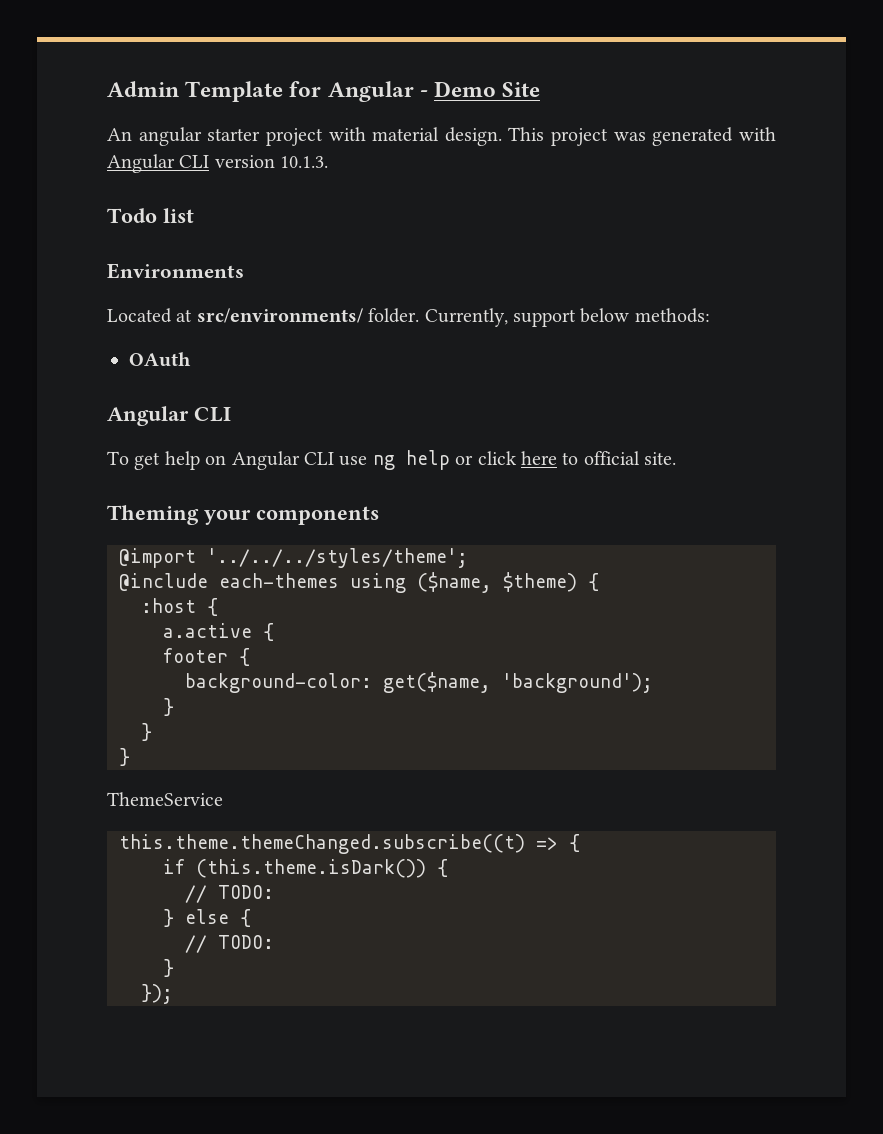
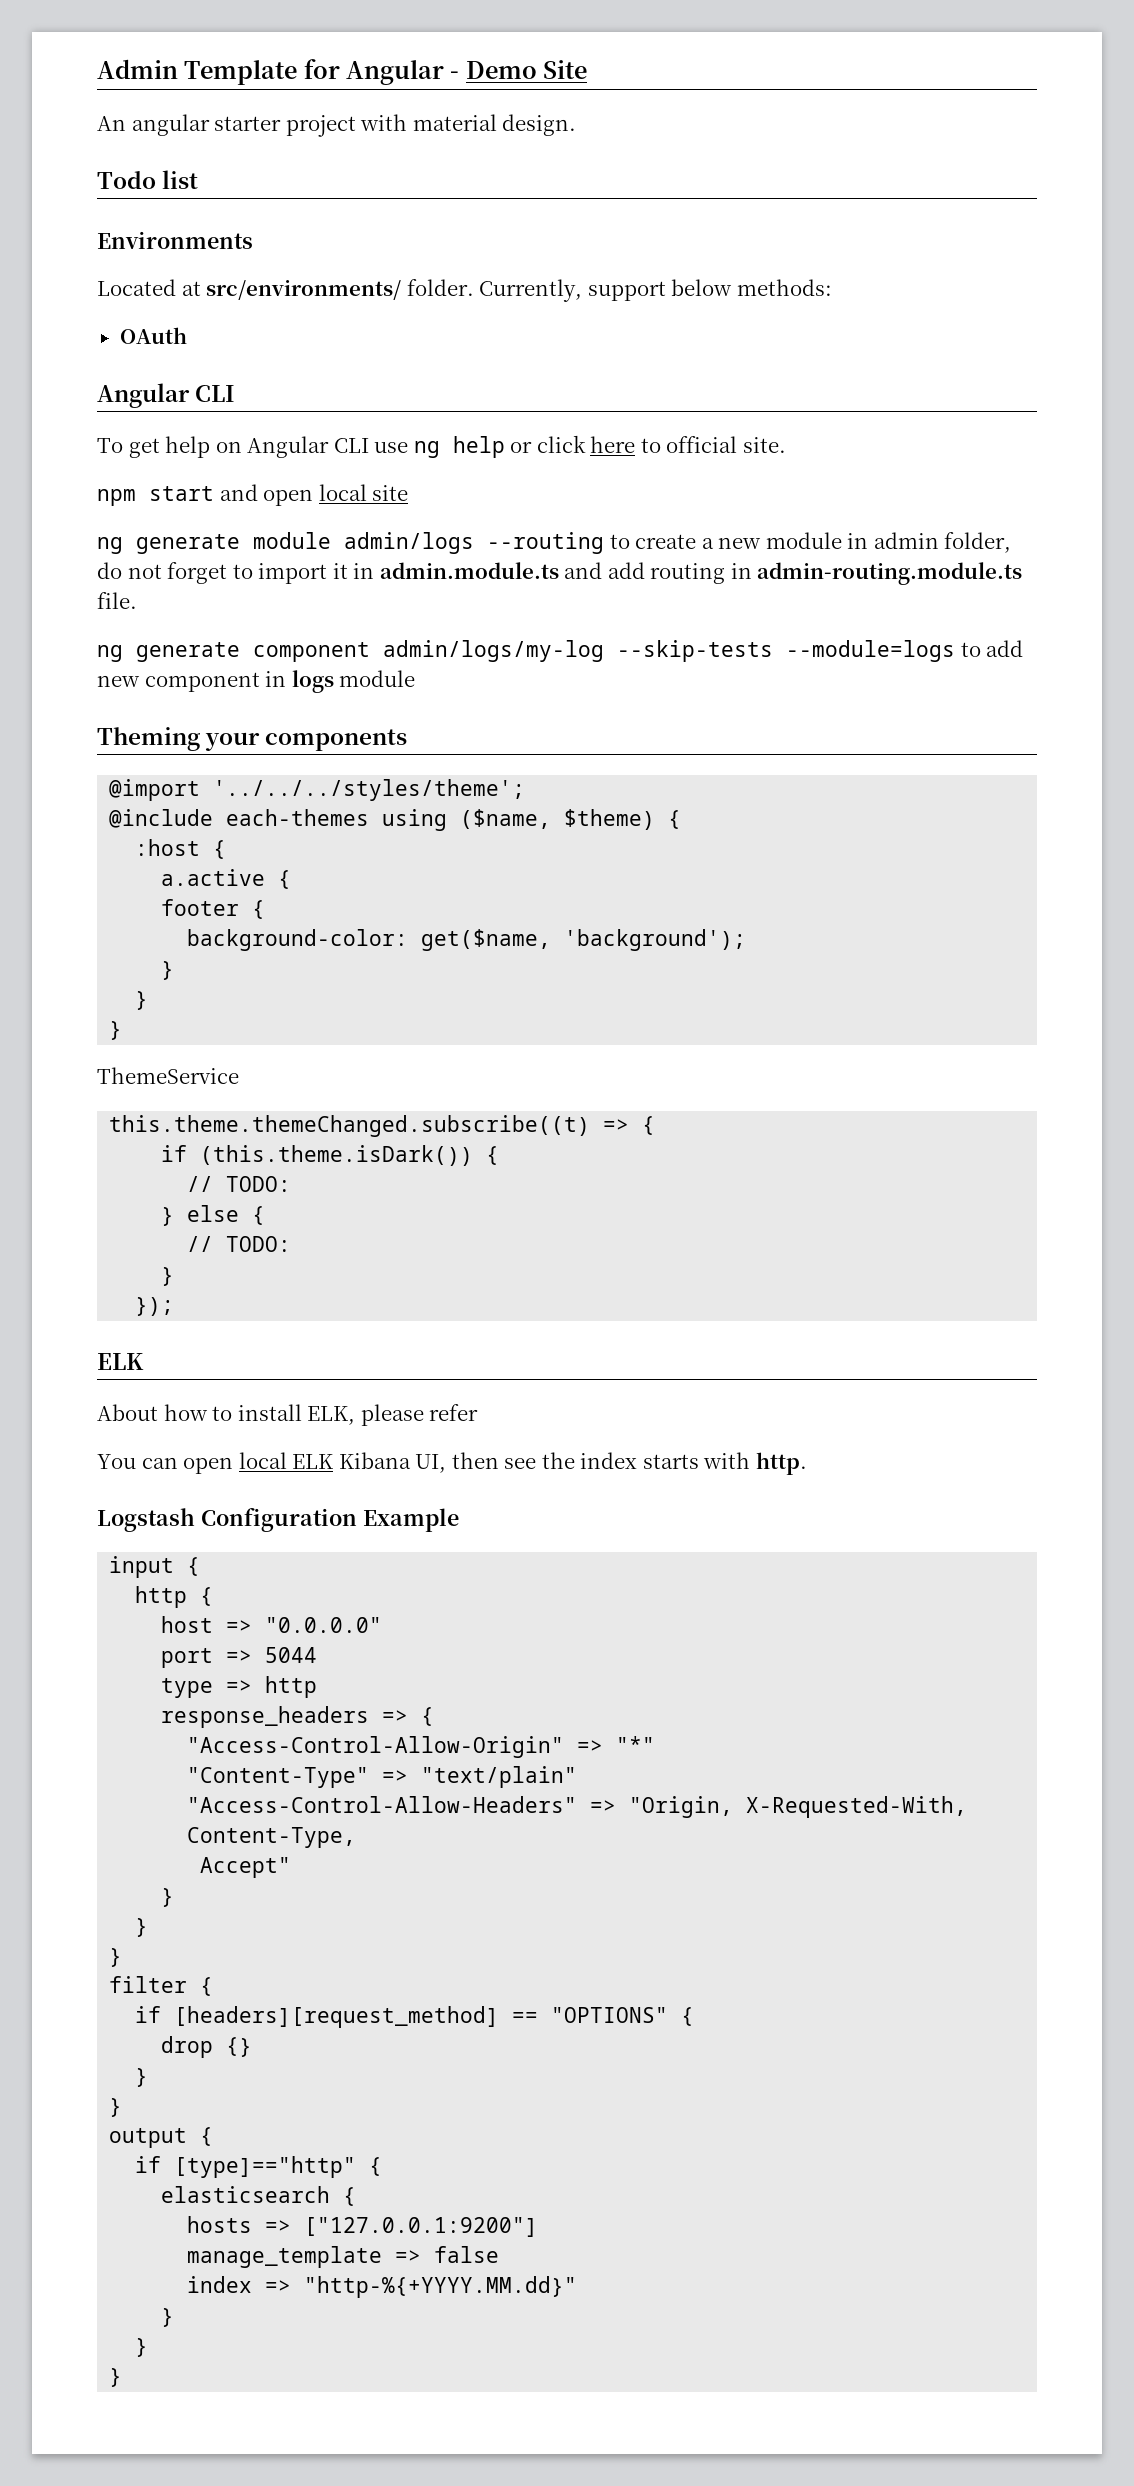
- This project was generated with Angular CLI version 10.1.3.
+ npm start and open local site
+ ng generate module admin/logs --routing to create a new module in admin folder, do not forget to import it in admin.module.ts and add routing in admin-routing.module.ts file.
+ ng generate component admin/logs/my-log --skip-tests --module=logs to add new component in logs module
  });
+ ELK
+ About how to install ELK, please refer
+ You can open local ELK Kibana UI, then see the index starts with http.
+ Logstash Configuration Example
+ input {
+ http {
+ host => "0.0.0.0"
+ port => 5044
+ type => http
+ response_headers => {
+ "Access-Control-Allow-Origin" => "*"
+ "Content-Type" => "text/plain"
+ "Access-Control-Allow-Headers" => "Origin, X-Requested-With, Content-Type,
+ Accept"
+ }
+ }
+ }
+ filter {
+ if [headers][request_method] == "OPTIONS" {
+ drop {}
+ }
+ }
+ output {
+ if [type]=="http" {
+ elasticsearch {
+ hosts => ["127.0.0.1:9200"]
+ manage_template => false
+ index => "http-%{+YYYY.MM.dd}"
+ }
+ }
+ }

